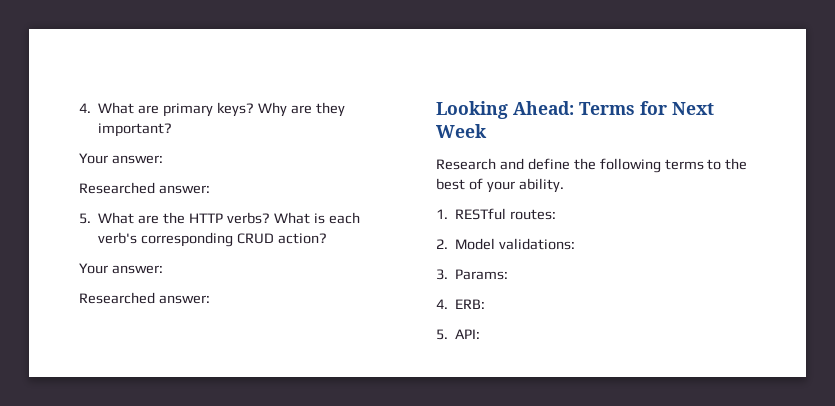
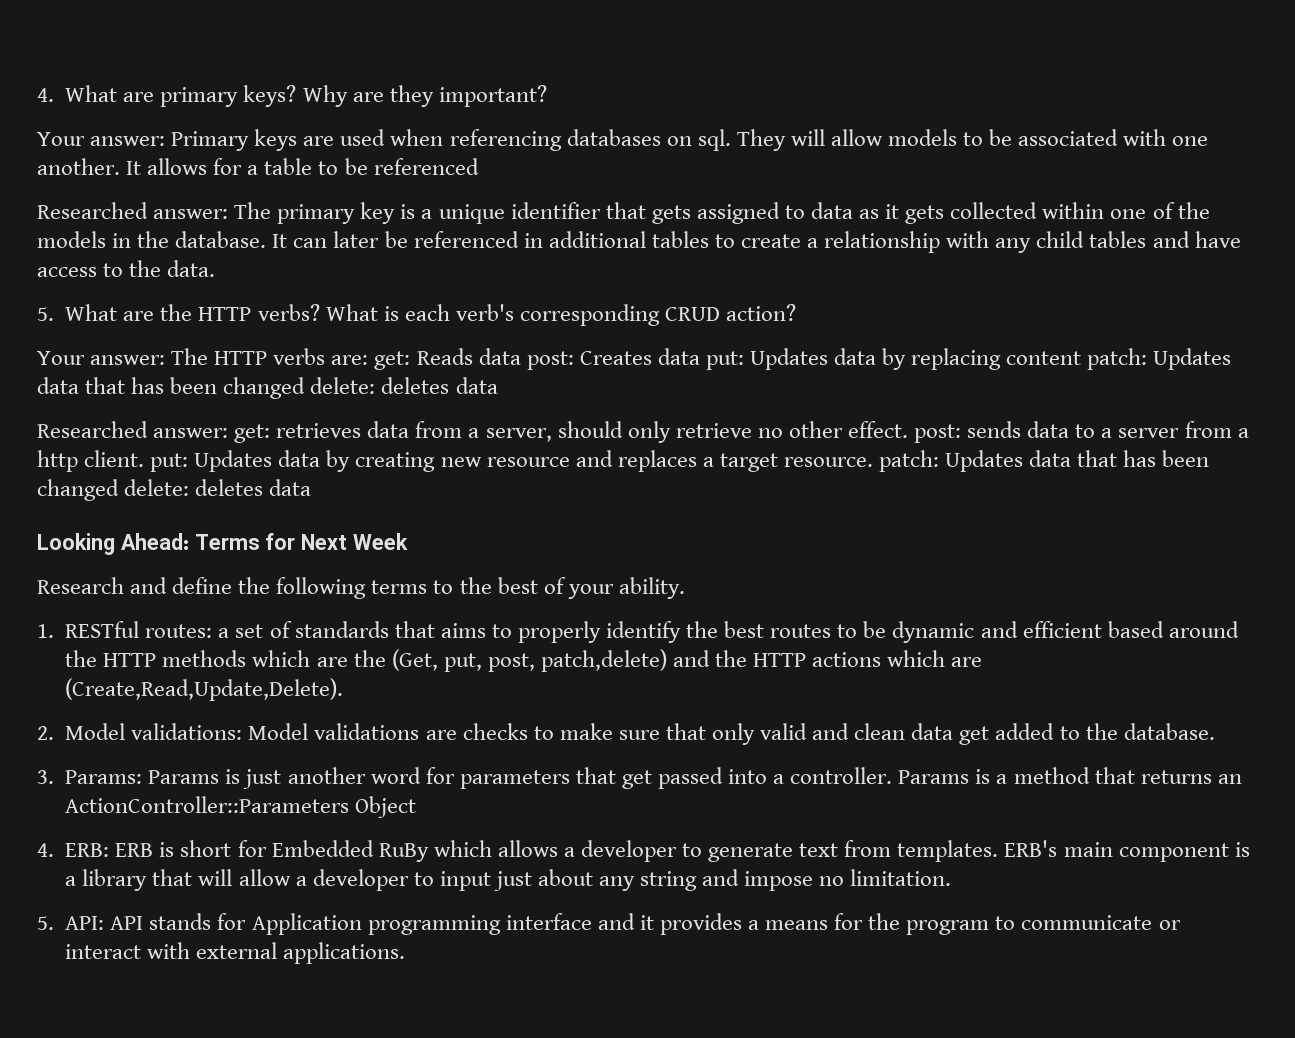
  Why are they important?
- Your answer:
- Researched answer:
+ Your answer: Primary keys are used when referencing databases on sql. They will allow models to be associated with one another. It allows for a table to be referenced
+ Researched answer: The primary key is a unique identifier that gets assigned to data as it gets collected within one of the models in the database. It can later be referenced in additional tables to create a relationship with any child tables and have access to the data.
  What is each verb's corresponding CRUD action?
- Your answer:
- Researched answer:
+ Your answer: The HTTP verbs are: get: Reads data post: Creates data put: Updates data by replacing content patch: Updates data that has been changed delete: deletes data
+ Researched answer: get: retrieves data from a server, should only retrieve no other effect. post: sends data to a server from a http client. put: Updates data by creating new resource and replaces a target resource. patch: Updates data that has been changed delete: deletes data
- 1. RESTful routes:
- 2. Model validations:
- 3. Params:
- 4. ERB:
- 5. API:
+ 1. RESTful routes: a set of standards that aims to properly identify the best routes to be dynamic and efficient based around the HTTP methods which are the (Get, put, post, patch,delete) and the HTTP actions which are (Create,Read,Update,Delete).
+ 2. Model validations: Model validations are checks to make sure that only valid and clean data get added to the database.
+ 3. Params: Params is just another word for parameters that get passed into a controller. Params is a method that returns an ActionController::Parameters Object
+ 4. ERB: ERB is short for Embedded RuBy which allows a developer to generate text from templates. ERB's main component is a library that will allow a developer to input just about any string and impose no limitation.
+ 5. API: API stands for Application programming interface and it provides a means for the program to communicate or interact with external applications.

